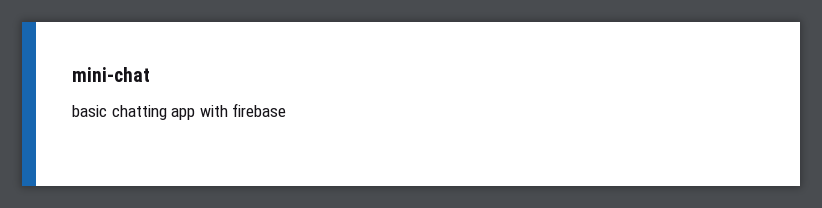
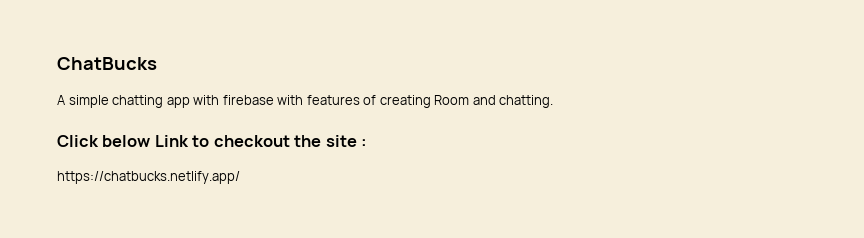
- mini-chat
- basic chatting app with firebase
+ ChatBucks
+ A simple chatting app with firebase with features of creating Room and chatting.
+ Click below Link to checkout the site :
+ https://chatbucks.netlify.app/

